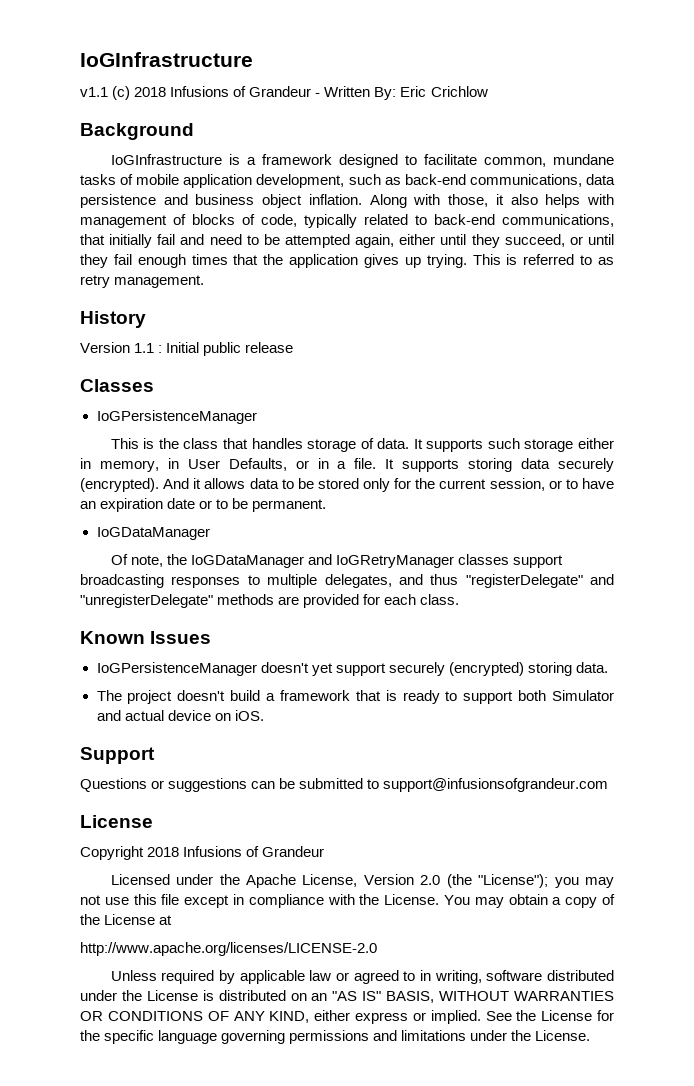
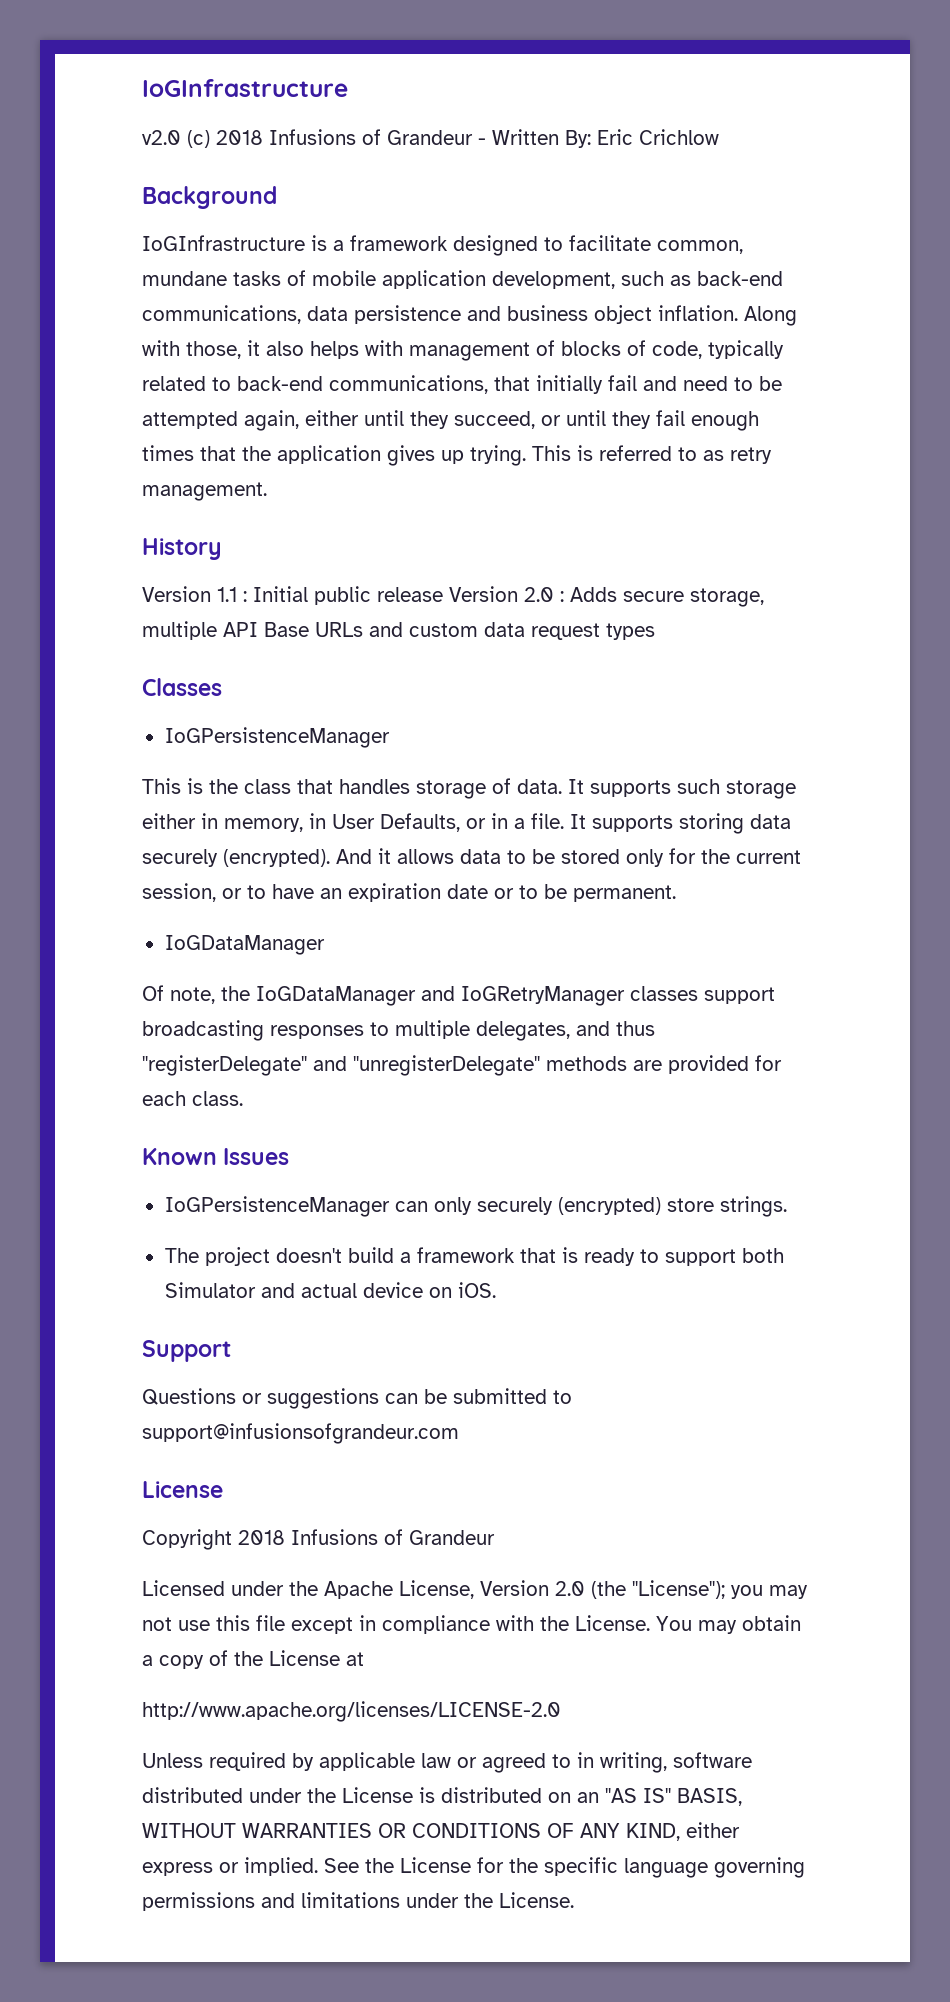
- v1.1 (c) 2018 Infusions of Grandeur - Written By: Eric Crichlow
+ v2.0 (c) 2018 Infusions of Grandeur - Written By: Eric Crichlow
- Version 1.1 : Initial public release
+ Version 1.1 : Initial public release Version 2.0 : Adds secure storage, multiple API Base URLs and custom data request types
- IoGPersistenceManager doesn't yet support securely (encrypted) storing data.
+ IoGPersistenceManager can only securely (encrypted) store strings.

